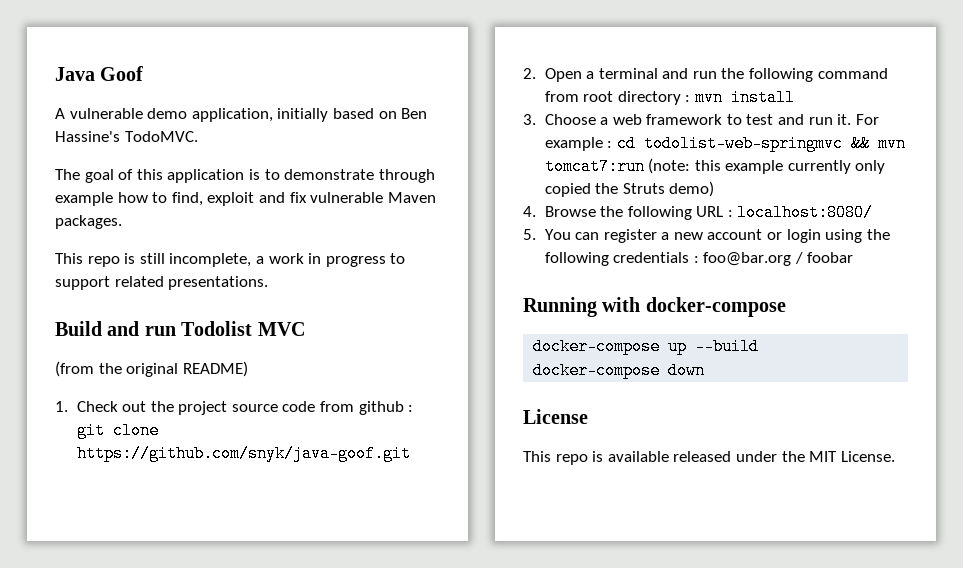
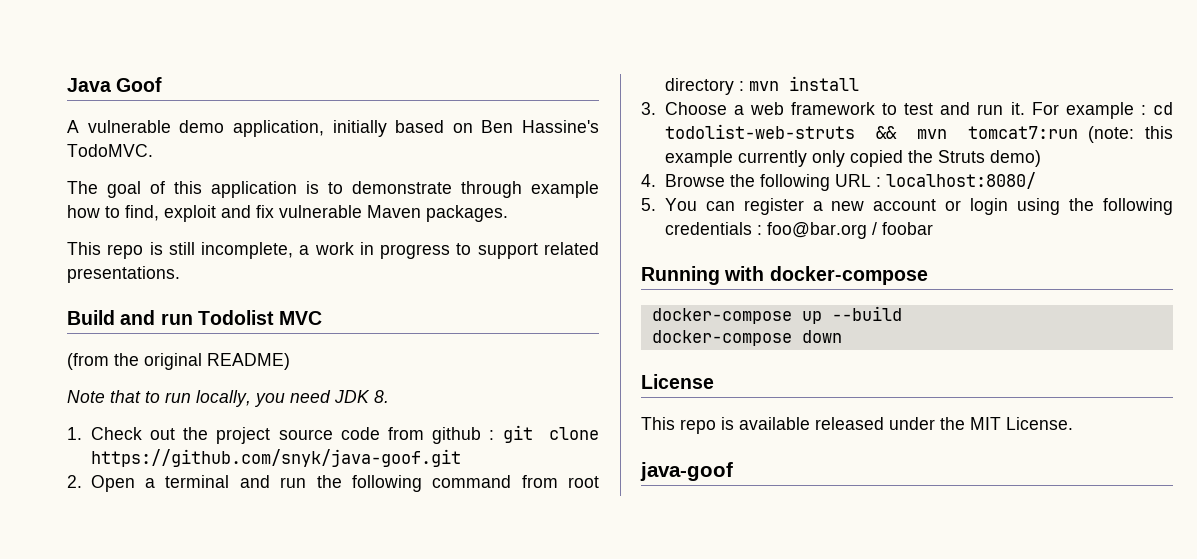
+ Note that to run locally, you need JDK 8.
- For example : cd todolist-web-springmvc && mvn tomcat7:run (note: this example currently only copied the Struts demo)
+ For example : cd todolist-web-struts && mvn tomcat7:run (note: this example currently only copied the Struts demo)
+ java-goof

